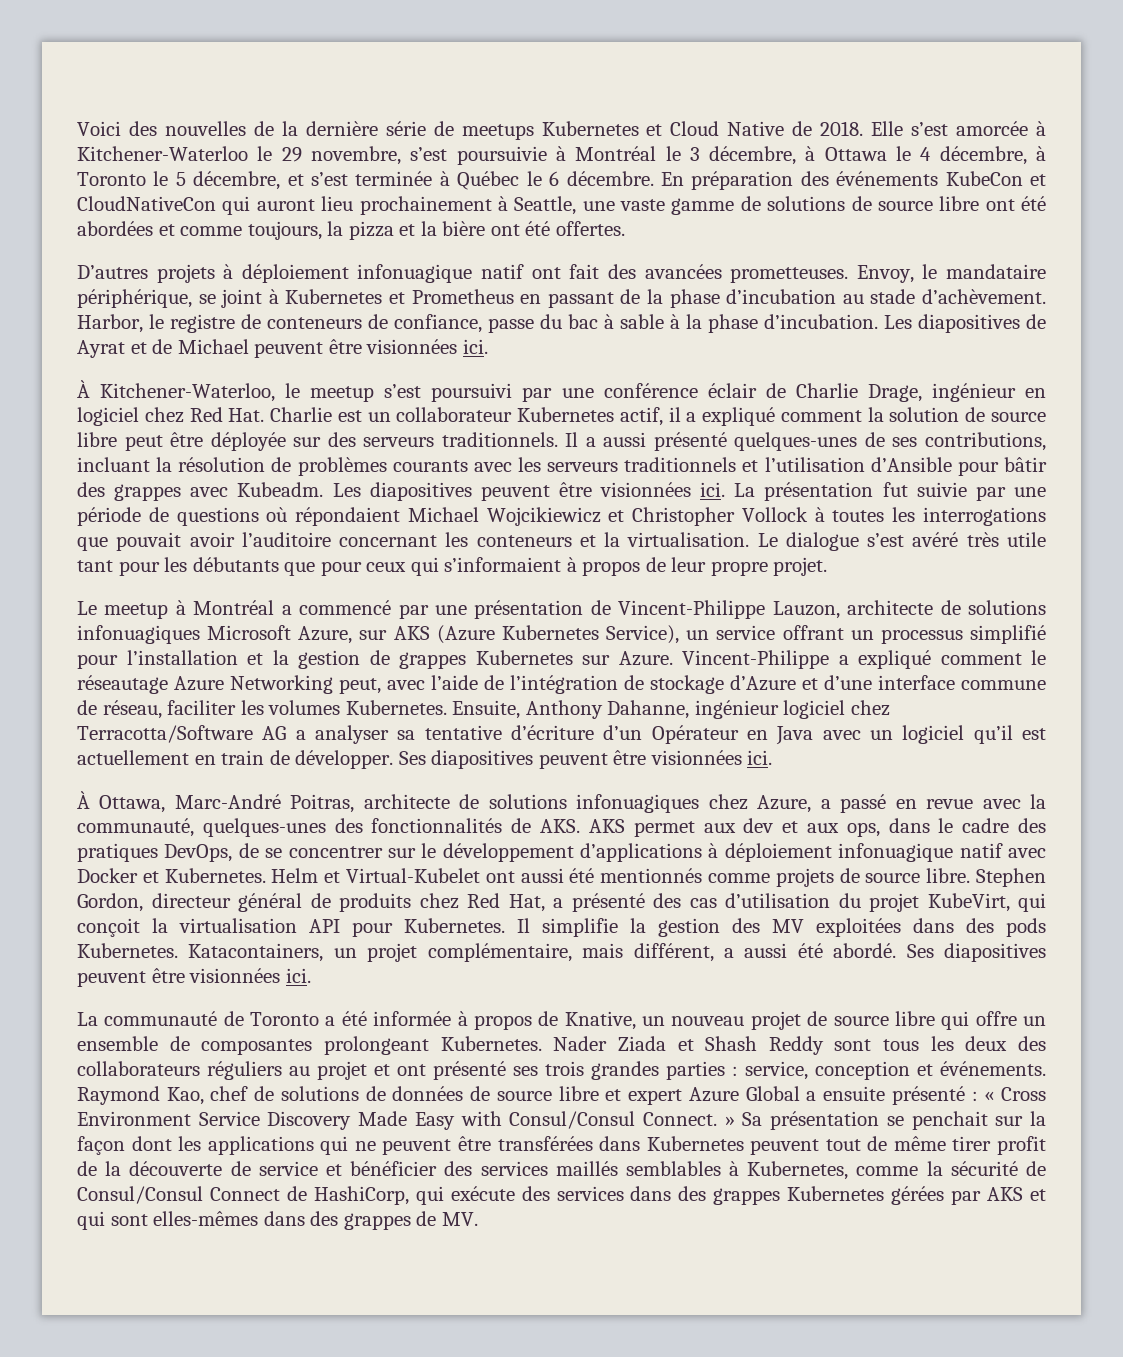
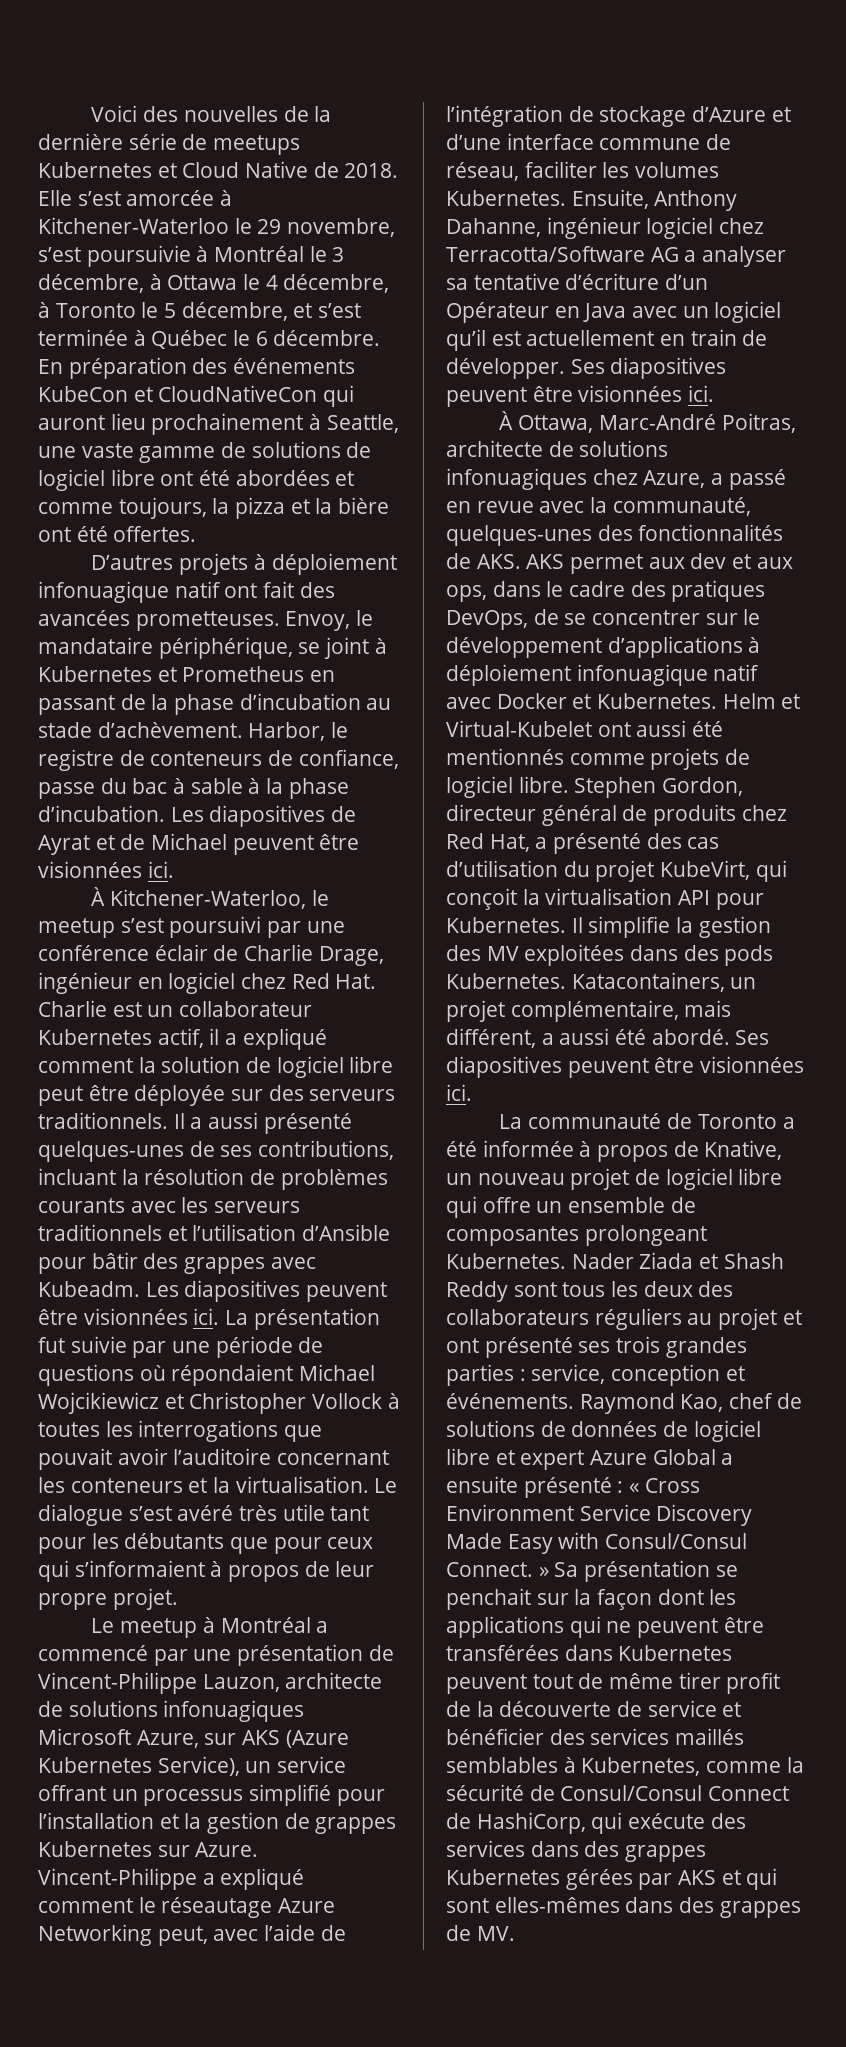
- En préparation des événements KubeCon et CloudNativeCon qui auront lieu prochainement à Seattle, une vaste gamme de solutions de source libre ont été abordées et comme toujours, la pizza et la bière ont été offertes.
+ En préparation des événements KubeCon et CloudNativeCon qui auront lieu prochainement à Seattle, une vaste gamme de solutions de logiciel libre ont été abordées et comme toujours, la pizza et la bière ont été offertes.
- À Kitchener-Waterloo, le meetup s’est poursuivi par une conférence éclair de Charlie Drage, ingénieur en logiciel chez Red Hat. Charlie est un collaborateur Kubernetes actif, il a expliqué comment la solution de source libre peut être déployée sur des serveurs traditionnels.
+ À Kitchener-Waterloo, le meetup s’est poursuivi par une conférence éclair de Charlie Drage, ingénieur en logiciel chez Red Hat. Charlie est un collaborateur Kubernetes actif, il a expliqué comment la solution de logiciel libre peut être déployée sur des serveurs traditionnels.
- Helm et Virtual-Kubelet ont aussi été mentionnés comme projets de source libre.
+ Helm et Virtual-Kubelet ont aussi été mentionnés comme projets de logiciel libre.
- La communauté de Toronto a été informée à propos de Knative, un nouveau projet de source libre qui offre un ensemble de composantes prolongeant Kubernetes.
+ La communauté de Toronto a été informée à propos de Knative, un nouveau projet de logiciel libre qui offre un ensemble de composantes prolongeant Kubernetes.
- Raymond Kao, chef de solutions de données de source libre et expert Azure Global a ensuite présenté :
+ Raymond Kao, chef de solutions de données de logiciel libre et expert Azure Global a ensuite présenté :

